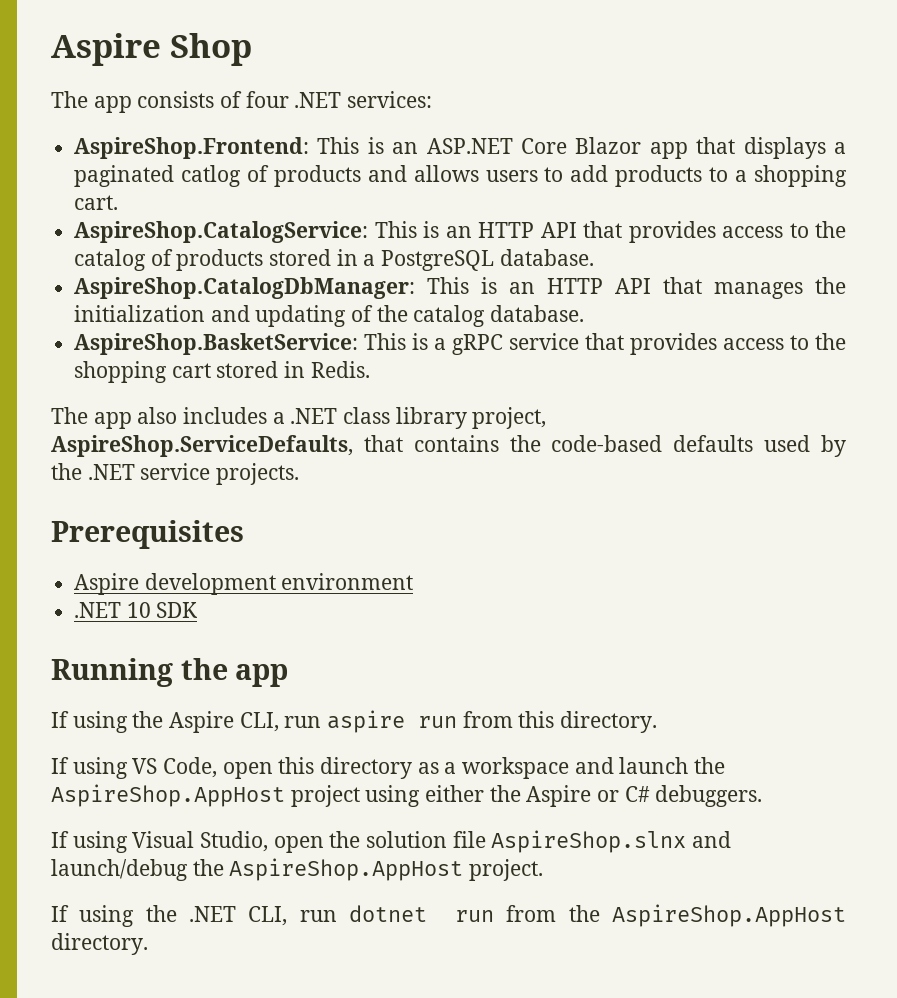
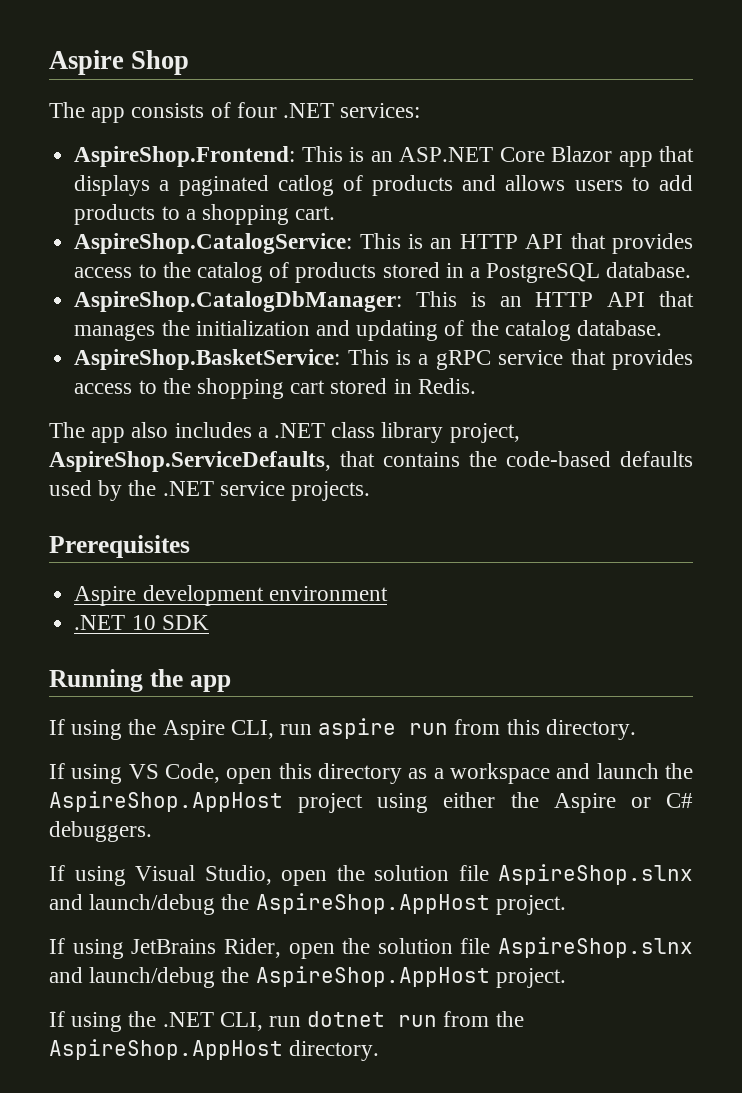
+ If using JetBrains Rider, open the solution file AspireShop.slnx and launch/debug the AspireShop.AppHost project.

